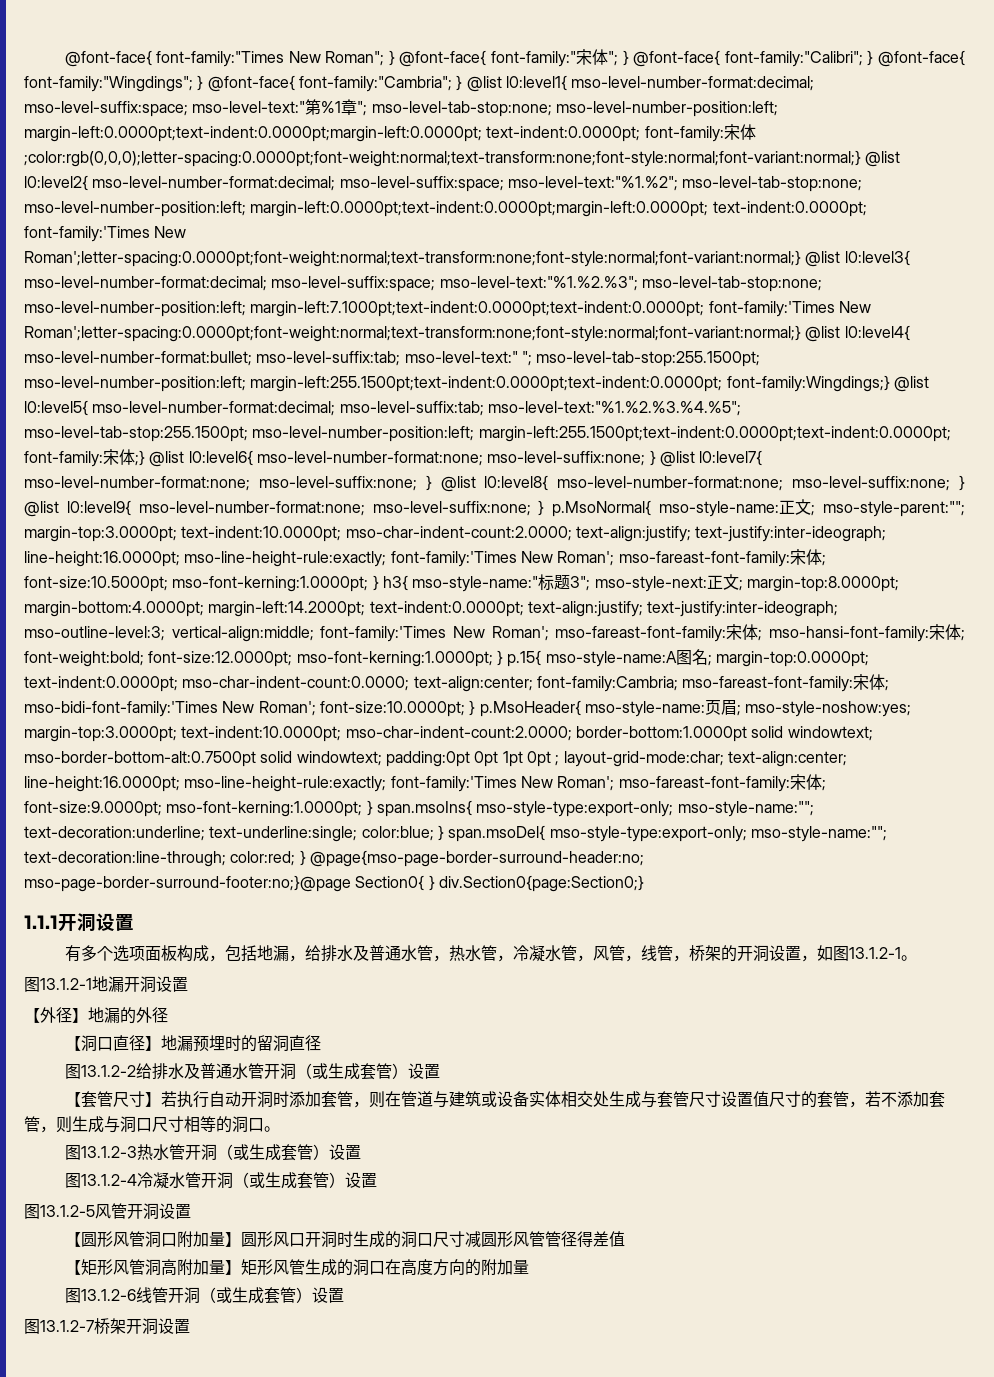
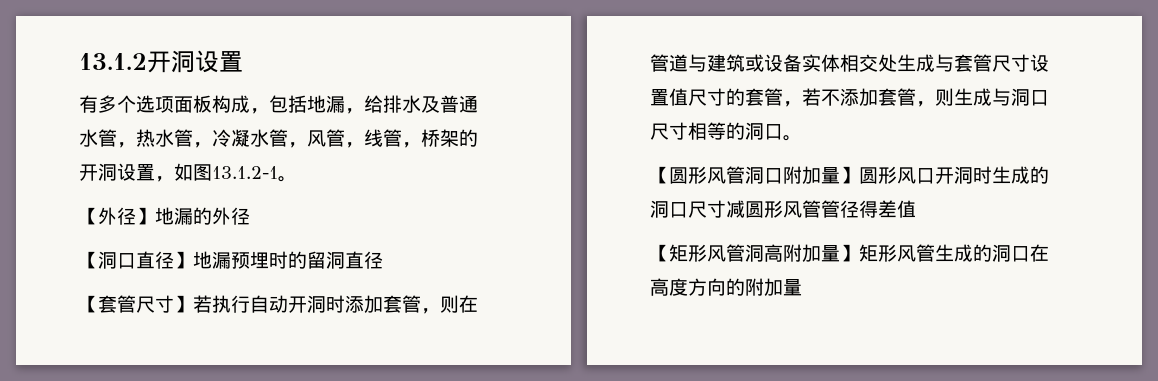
- @font-face{ font-family:"Times New Roman"; } @font-face{ font-family:"宋体"; } @font-face{ font-family:"Calibri"; } @font-face{ font-family:"Wingdings"; } @font-face{ font-family:"Cambria"; } @list l0:level1{ mso-level-number-format:decimal; mso-level-suffix:space; mso-level-text:"第%1章"; mso-level-tab-stop:none; mso-level-number-position:left; margin-left:0.0000pt;text-indent:0.0000pt;margin-left:0.0000pt; text-indent:0.0000pt; font-family:宋体;color:rgb(0,0,0);letter-spacing:0.0000pt;font-weight:normal;text-transform:none;font-style:normal;font-variant:normal;} @list l0:level2{ mso-level-number-format:decimal; mso-level-suffix:space; mso-level-text:"%1.%2"; mso-level-tab-stop:none; mso-level-number-position:left; margin-left:0.0000pt;text-indent:0.0000pt;margin-left:0.0000pt; text-indent:0.0000pt; font-family:'Times New Roman';letter-spacing:0.0000pt;font-weight:normal;text-transform:none;font-style:normal;font-variant:normal;} @list l0:level3{ mso-level-number-format:decimal; mso-level-suffix:space; mso-level-text:"%1.%2.%3"; mso-level-tab-stop:none; mso-level-number-position:left; margin-left:7.1000pt;text-indent:0.0000pt;text-indent:0.0000pt; font-family:'Times New Roman';letter-spacing:0.0000pt;font-weight:normal;text-transform:none;font-style:normal;font-variant:normal;} @list l0:level4{ mso-level-number-format:bullet; mso-level-suffix:tab; mso-level-text:" "; mso-level-tab-stop:255.1500pt; mso-level-number-position:left; margin-left:255.1500pt;text-indent:0.0000pt;text-indent:0.0000pt; font-family:Wingdings;} @list l0:level5{ mso-level-number-format:decimal; mso-level-suffix:tab; mso-level-text:"%1.%2.%3.%4.%5"; mso-level-tab-stop:255.1500pt; mso-level-number-position:left; margin-left:255.1500pt;text-indent:0.0000pt;text-indent:0.0000pt; font-family:宋体;} @list l0:level6{ mso-level-number-format:none; mso-level-suffix:none; } @list l0:level7{ mso-level-number-format:none; mso-level-suffix:none; } @list l0:level8{ mso-level-number-format:none; mso-level-suffix:none; } @list l0:level9{ mso-level-number-format:none; mso-level-suffix:none; } p.MsoNormal{ mso-style-name:正文; mso-style-parent:""; margin-top:3.0000pt; text-indent:10.0000pt; mso-char-indent-count:2.0000; text-align:justify; text-justify:inter-ideograph; line-height:16.0000pt; mso-line-height-rule:exactly; font-family:'Times New Roman'; mso-fareast-font-family:宋体; font-size:10.5000pt; mso-font-kerning:1.0000pt; } h3{ mso-style-name:"标题3"; mso-style-next:正文; margin-top:8.0000pt; margin-bottom:4.0000pt; margin-left:14.2000pt; text-indent:0.0000pt; text-align:justify; text-justify:inter-ideograph; mso-outline-level:3; vertical-align:middle; font-family:'Times New Roman'; mso-fareast-font-family:宋体; mso-hansi-font-family:宋体; font-weight:bold; font-size:12.0000pt; mso-font-kerning:1.0000pt; } p.15{ mso-style-name:A图名; margin-top:0.0000pt; text-indent:0.0000pt; mso-char-indent-count:0.0000; text-align:center; font-family:Cambria; mso-fareast-font-family:宋体; mso-bidi-font-family:'Times New Roman'; font-size:10.0000pt; } p.MsoHeader{ mso-style-name:页眉; mso-style-noshow:yes; margin-top:3.0000pt; text-indent:10.0000pt; mso-char-indent-count:2.0000; border-bottom:1.0000pt solid windowtext; mso-border-bottom-alt:0.7500pt solid windowtext; padding:0pt 0pt 1pt 0pt ; layout-grid-mode:char; text-align:center; line-height:16.0000pt; mso-line-height-rule:exactly; font-family:'Times New Roman'; mso-fareast-font-family:宋体; font-size:9.0000pt; mso-font-kerning:1.0000pt; } span.msoIns{ mso-style-type:export-only; mso-style-name:""; text-decoration:underline; text-underline:single; color:blue; } span.msoDel{ mso-style-type:export-only; mso-style-name:""; text-decoration:line-through; color:red; } @page{mso-page-border-surround-header:no; mso-page-border-surround-footer:no;}@page Section0{ } div.Section0{page:Section0;}
- 1.1.1开洞设置
+ 13.1.2开洞设置
- 图13.1.2-1地漏开洞设置
- 图13.1.2-2给排水及普通水管开洞（或生成套管）设置
- 图13.1.2-3热水管开洞（或生成套管）设置
- 图13.1.2-4冷凝水管开洞（或生成套管）设置
- 图13.1.2-5风管开洞设置
- 图13.1.2-6线管开洞（或生成套管）设置
- 图13.1.2-7桥架开洞设置

